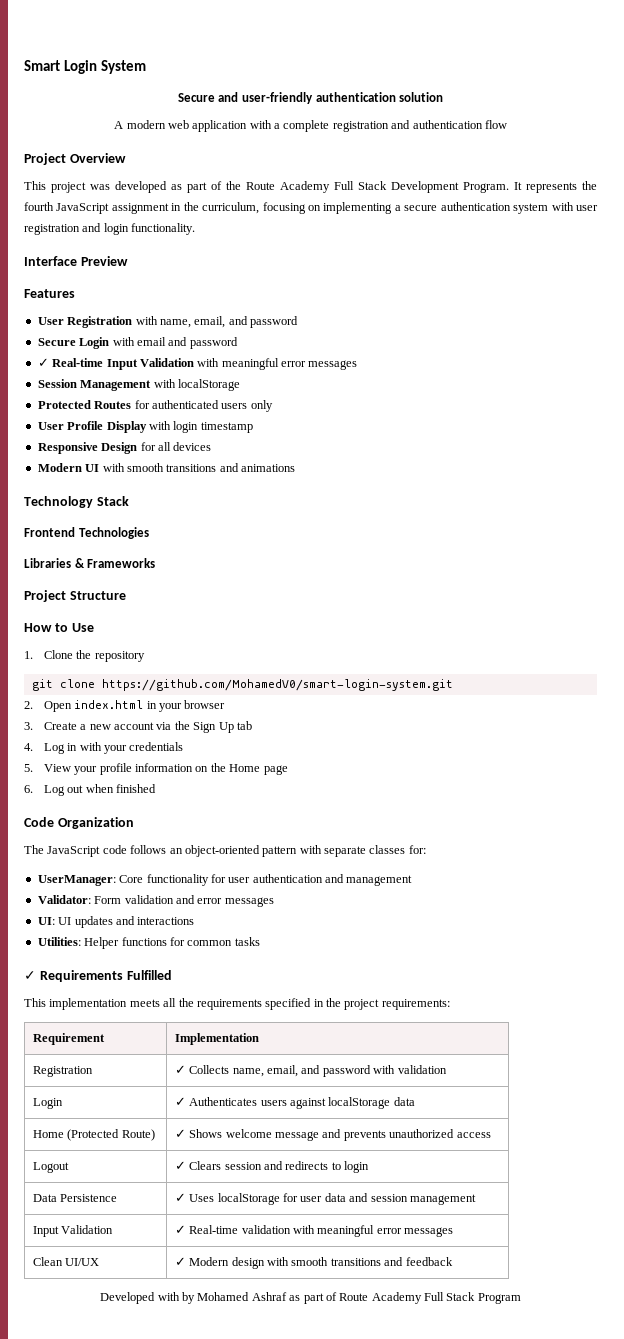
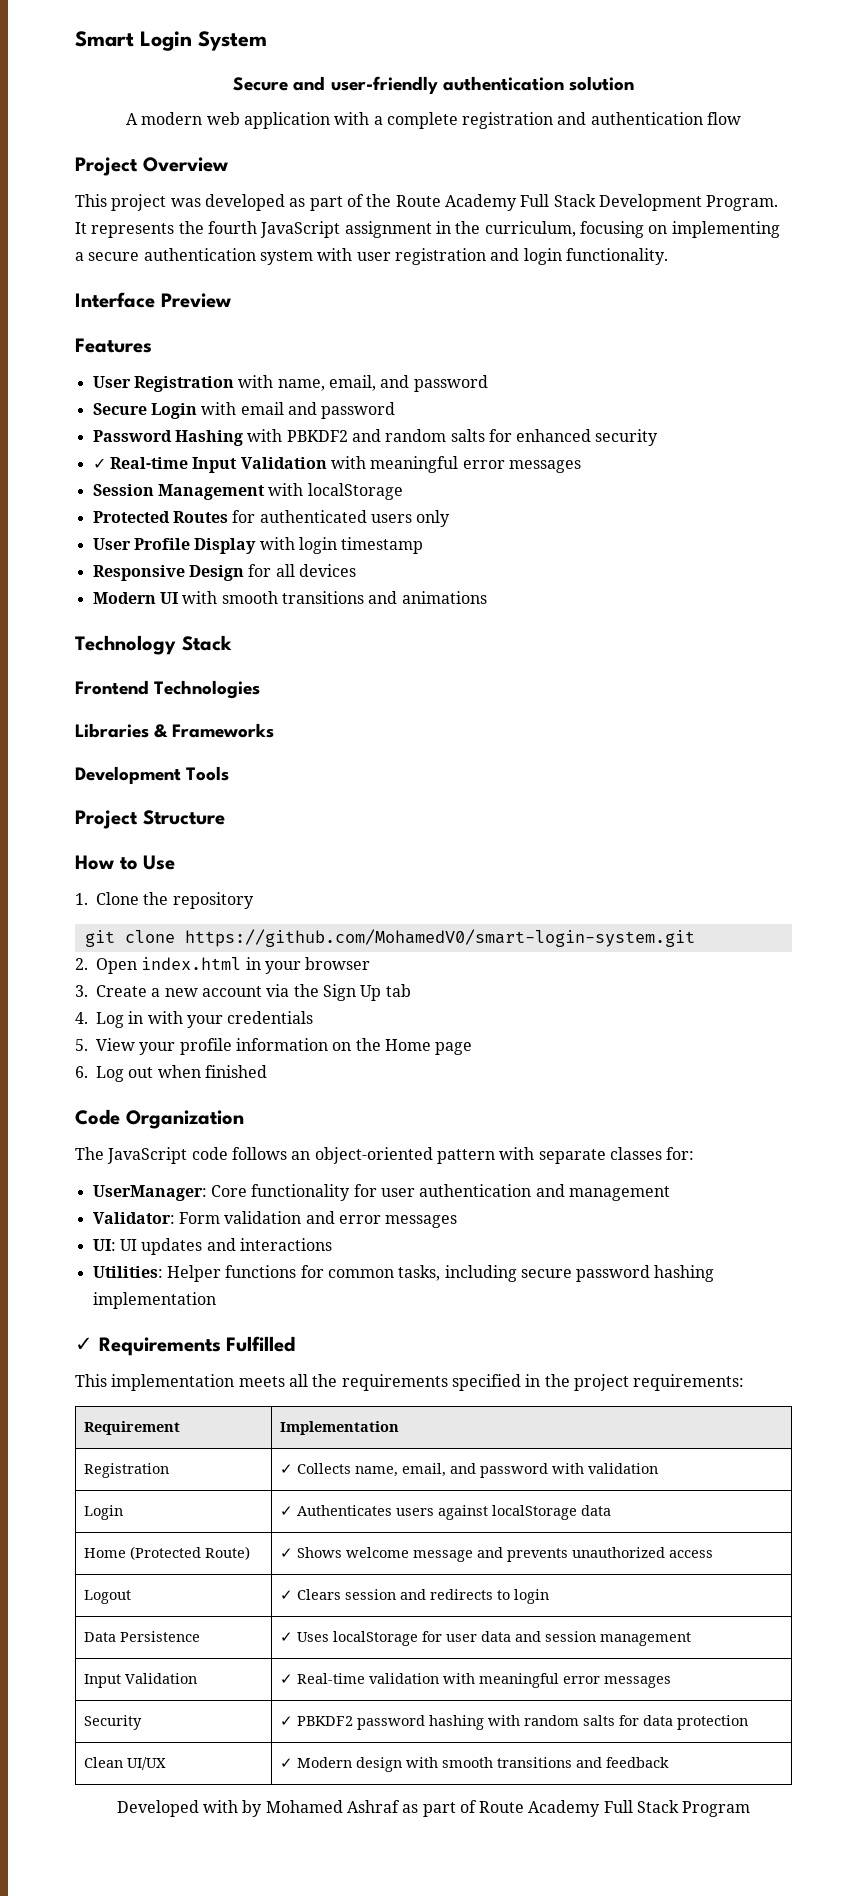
+ Password Hashing with PBKDF2 and random salts for enhanced security
+ Development Tools
- Utilities: Helper functions for common tasks
+ Utilities: Helper functions for common tasks, including secure password hashing implementation
+ Security | ✓ PBKDF2 password hashing with random salts for data protection

